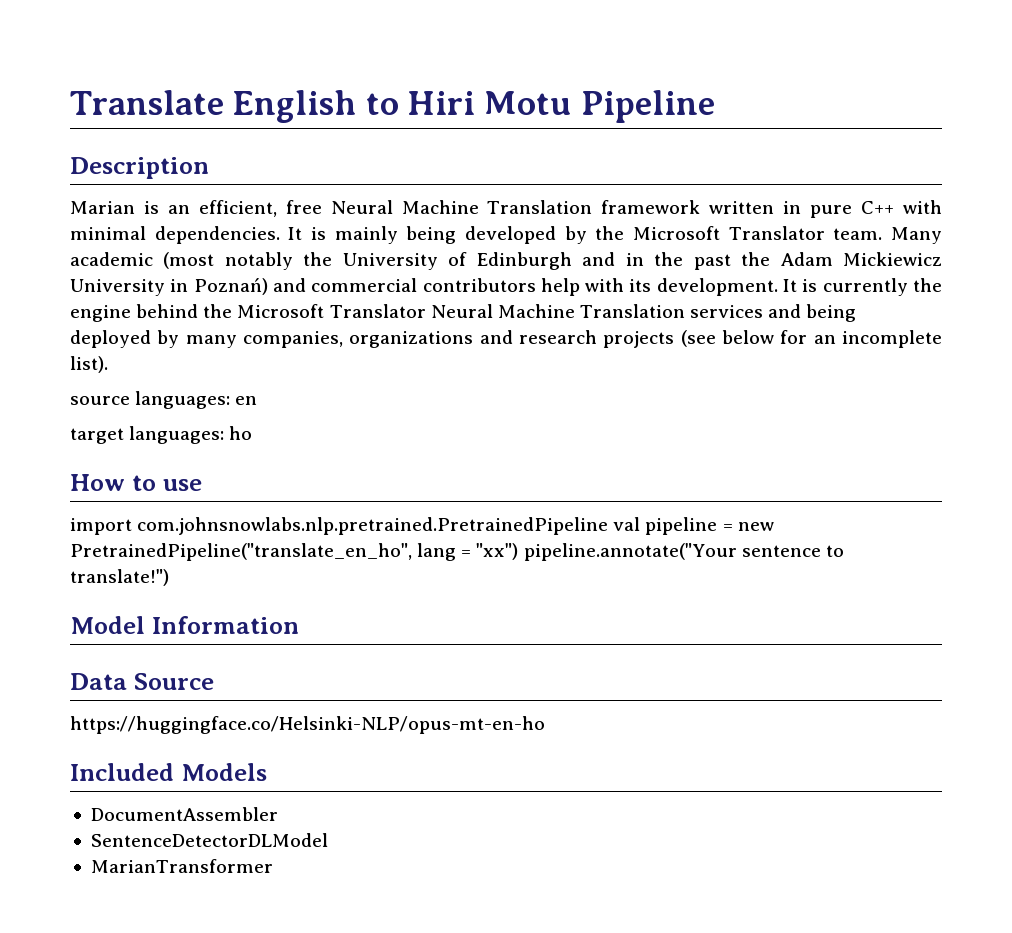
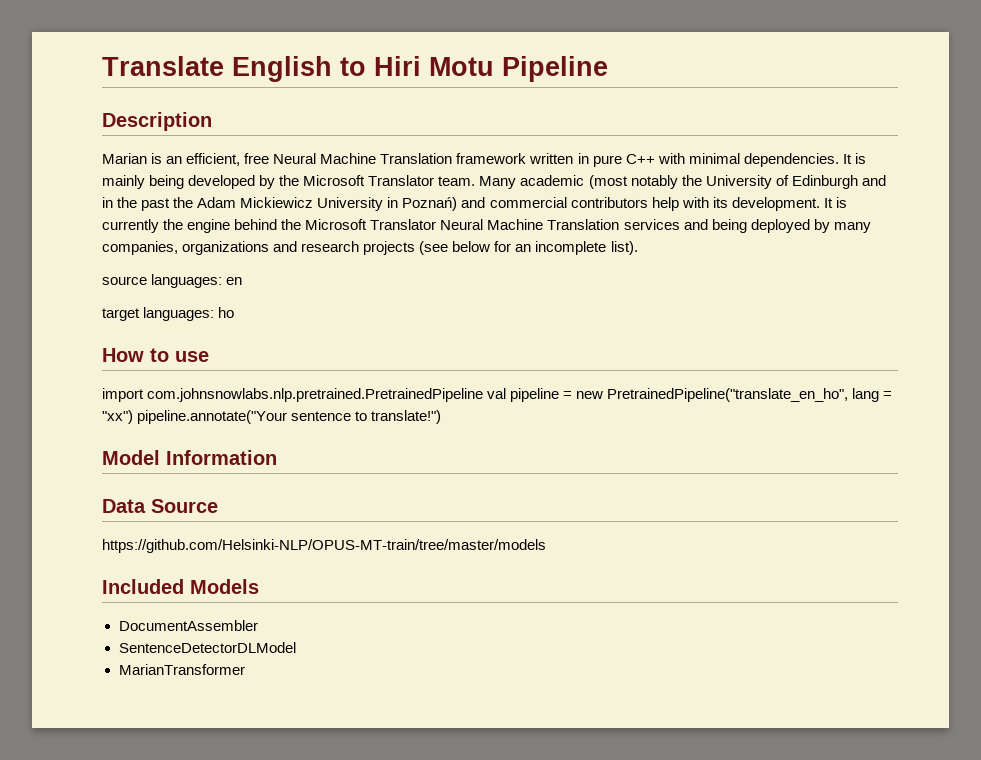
- https://huggingface.co/Helsinki-NLP/opus-mt-en-ho
+ https://github.com/Helsinki-NLP/OPUS-MT-train/tree/master/models

